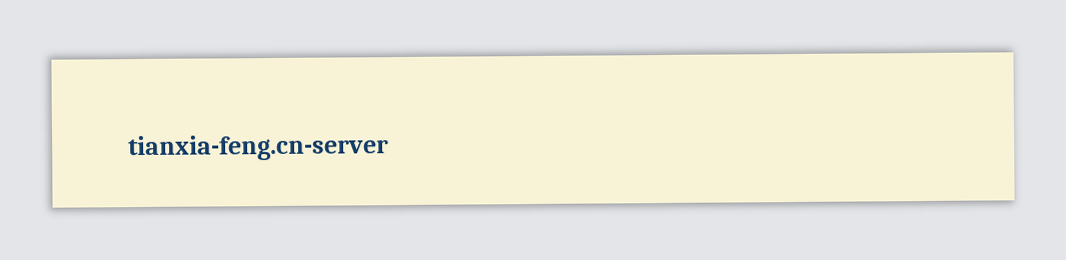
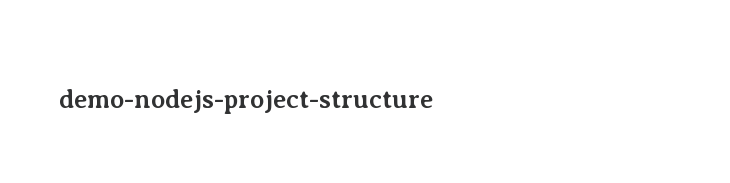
- tianxia-feng.cn-server
+ demo-nodejs-project-structure

